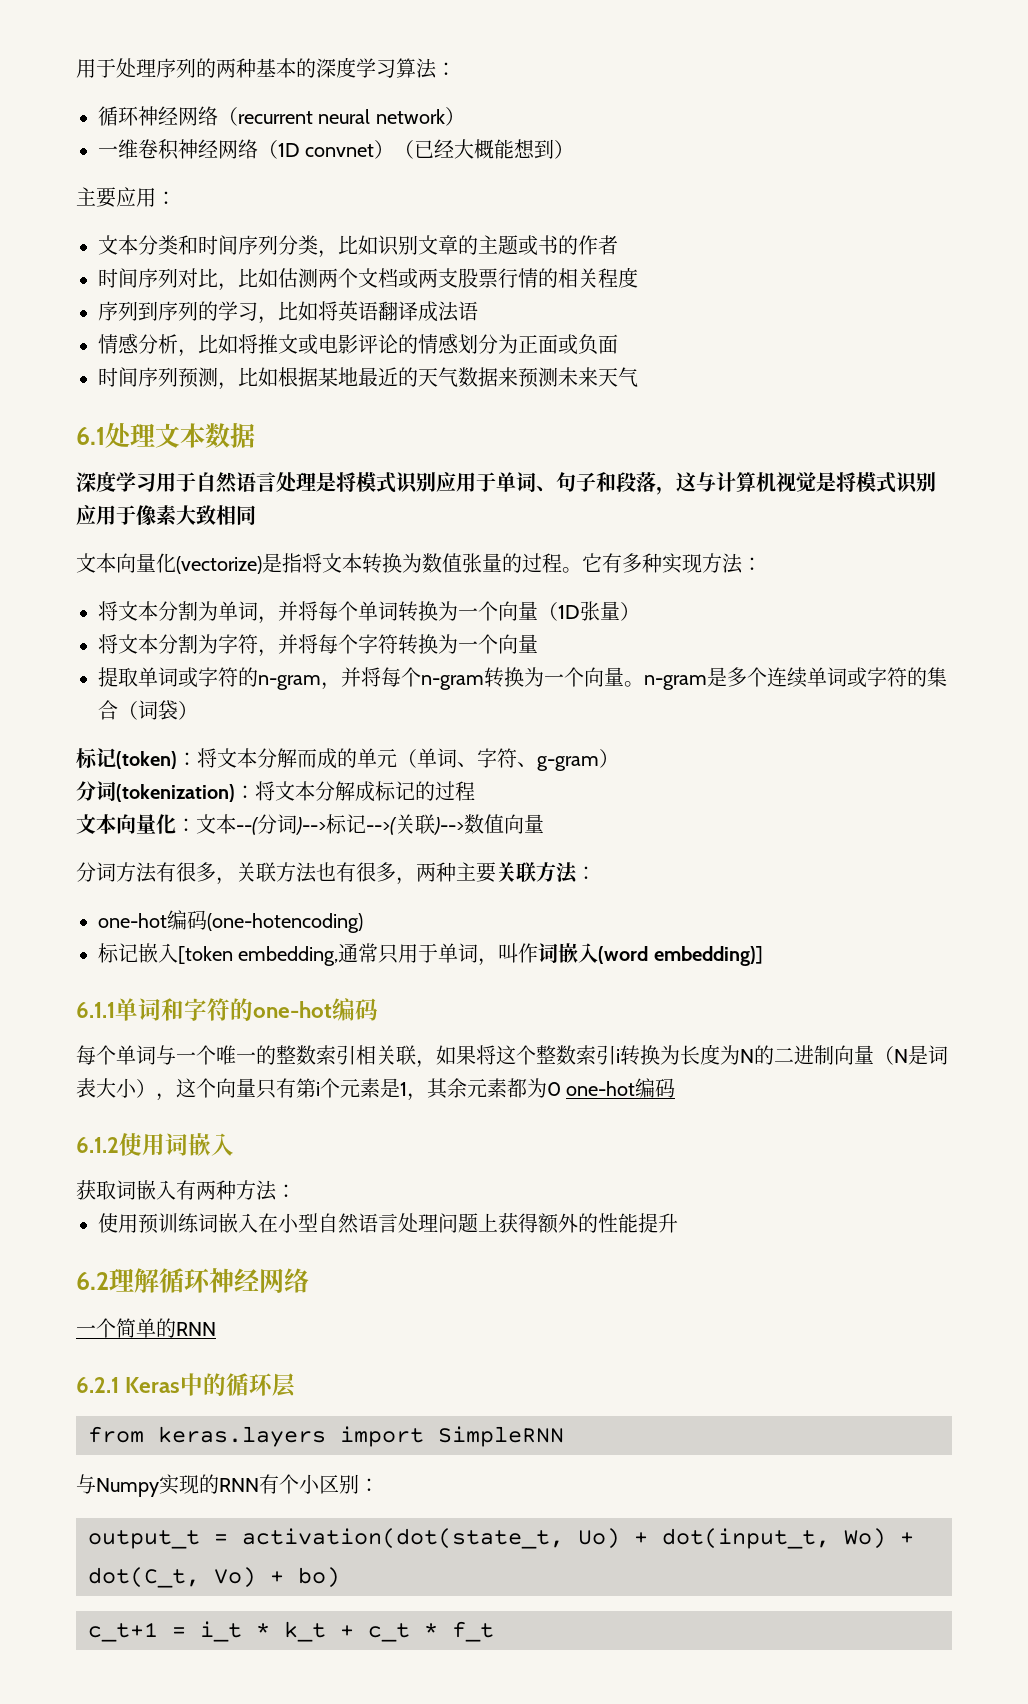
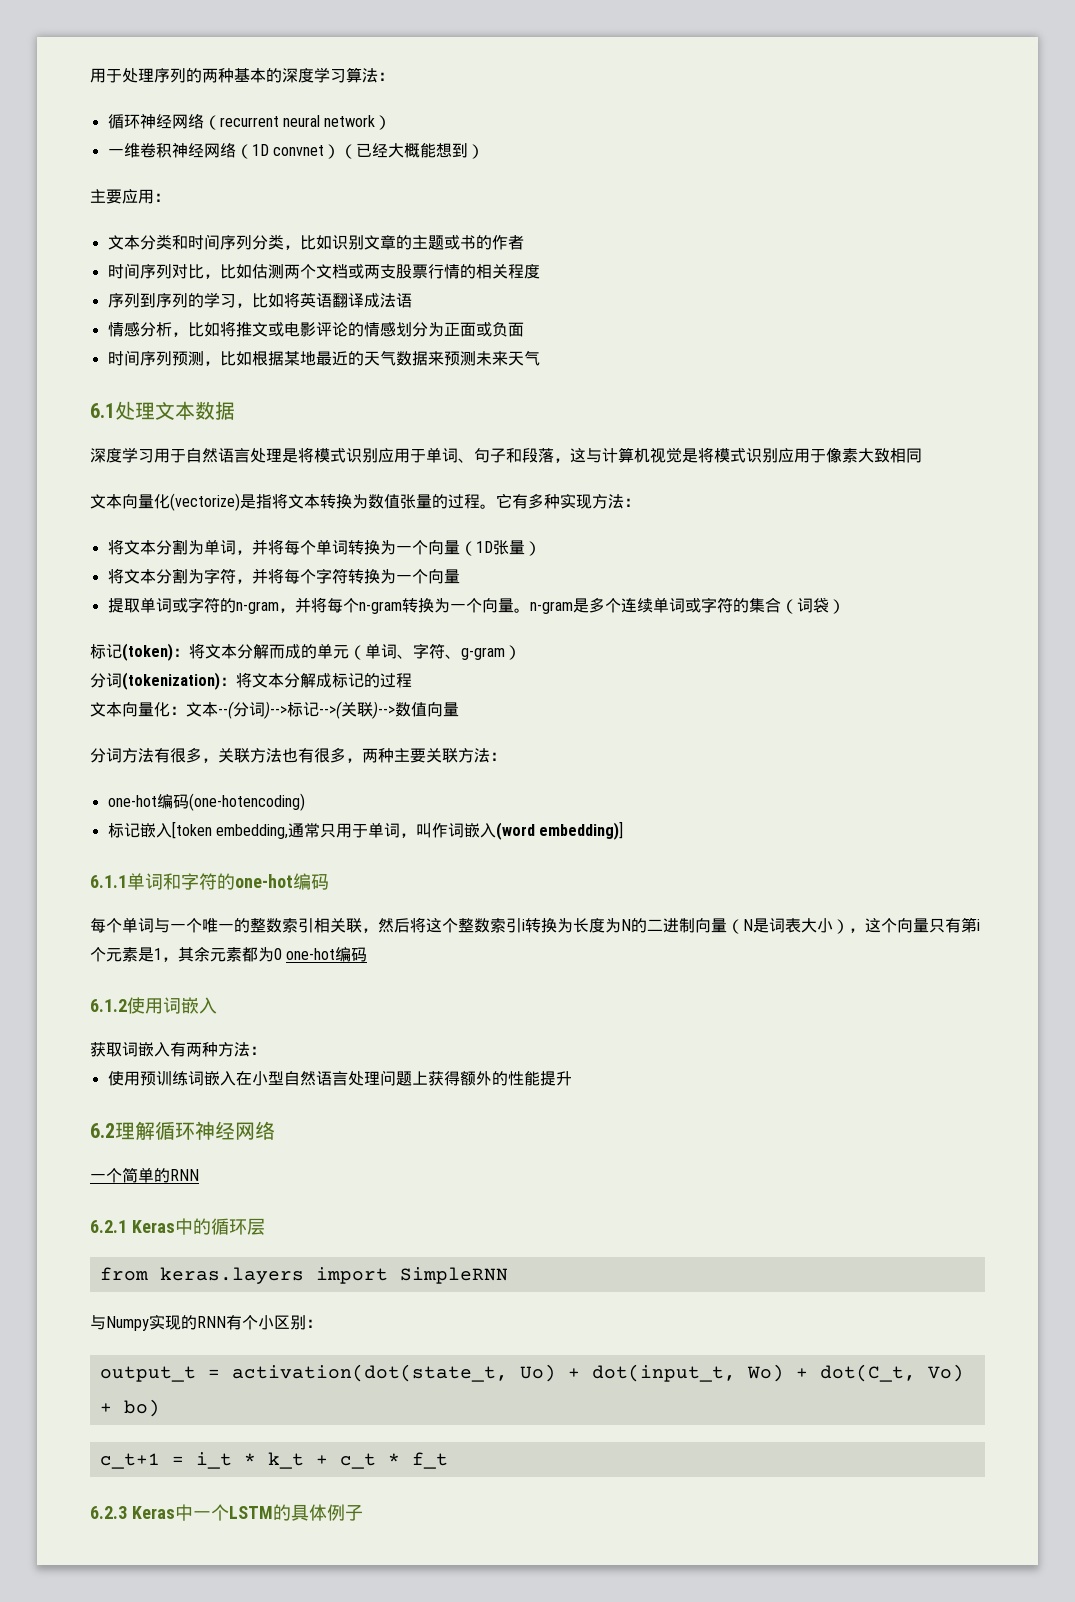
- 每个单词与一个唯一的整数索引相关联，如果将这个整数索引i转换为长度为N的二进制向量（N是词表大小），这个向量只有第i个元素是1，其余元素都为0 one-hot编码
+ 每个单词与一个唯一的整数索引相关联，然后将这个整数索引i转换为长度为N的二进制向量（N是词表大小），这个向量只有第i个元素是1，其余元素都为0 one-hot编码
+ 6.2.3 Keras中一个LSTM的具体例子

